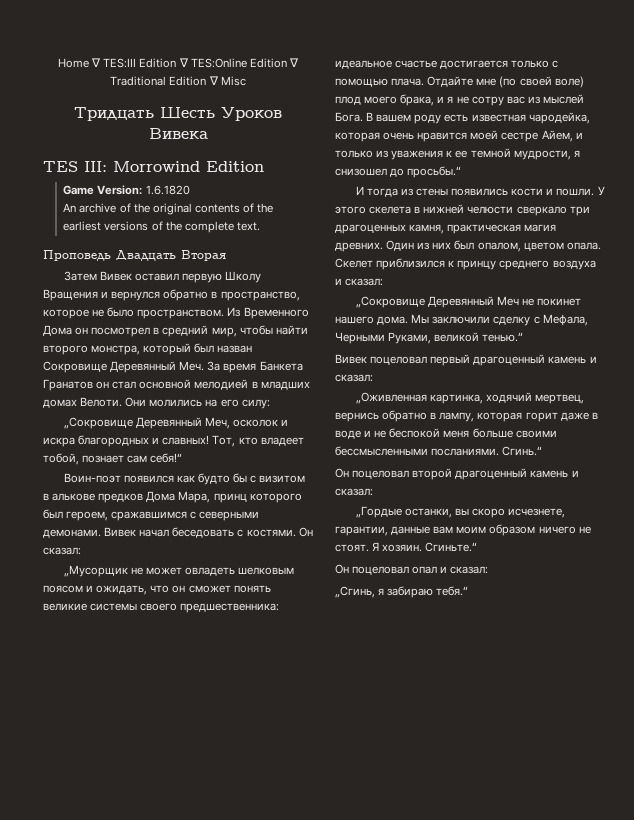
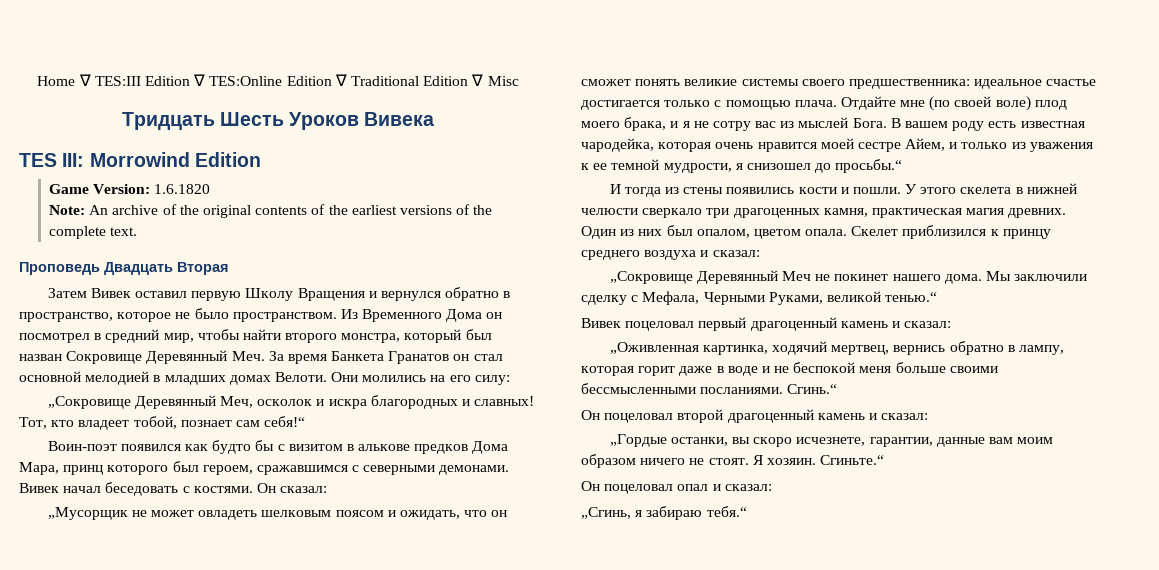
- An archive of the original contents of the earliest versions of the complete text.
+ Note: An archive of the original contents of the earliest versions of the complete text.

